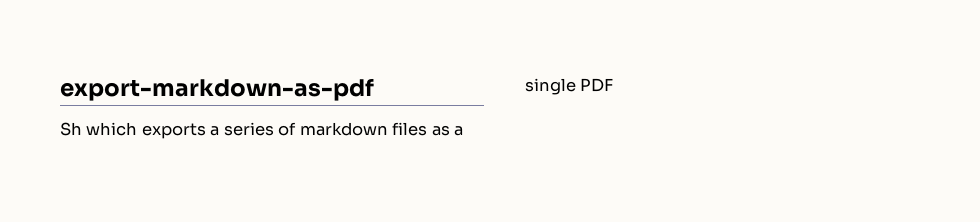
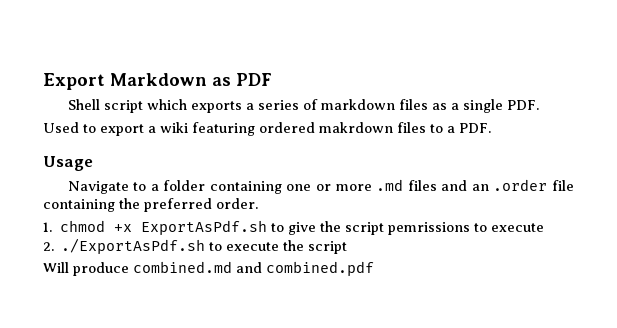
- export-markdown-as-pdf
- Sh which exports a series of markdown files as a single PDF
+ Export Markdown as PDF
+ Shell script which exports a series of markdown files as a single PDF.
+ Used to export a wiki featuring ordered makrdown files to a PDF.
+ Usage
+ Navigate to a folder containing one or more .md files and an .order file containing the preferred order.
+ 1. chmod +x ExportAsPdf.sh to give the script pemrissions to execute
+ 2. ./ExportAsPdf.sh to execute the script
+ Will produce combined.md and combined.pdf

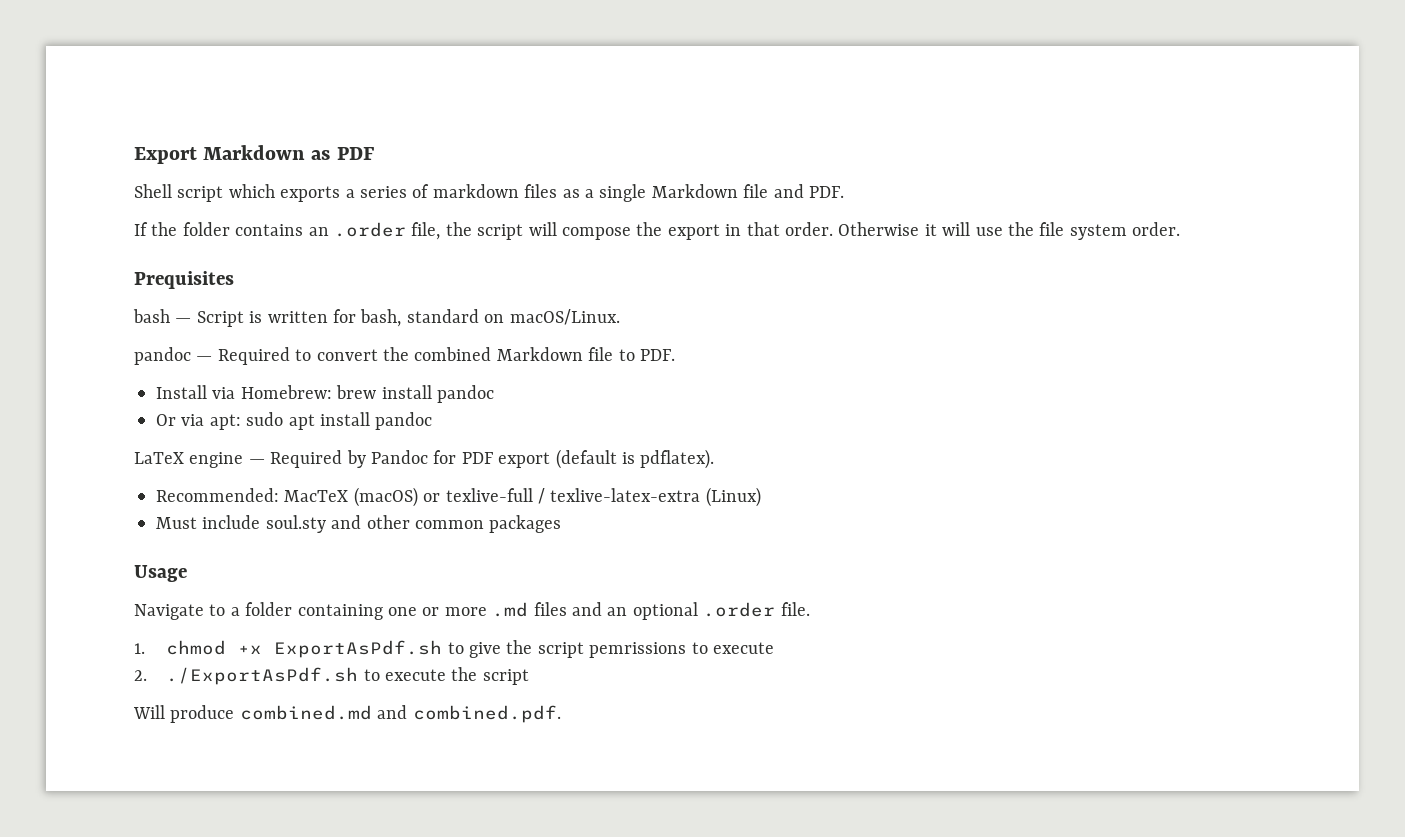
- Shell script which exports a series of markdown files as a single PDF.
- Used to export a wiki featuring ordered makrdown files to a PDF.
+ Shell script which exports a series of markdown files as a single Markdown file and PDF.
+ If the folder contains an .order file, the script will compose the export in that order. Otherwise it will use the file system order.
+ Prequisites
+ bash — Script is written for bash, standard on macOS/Linux.
+ pandoc — Required to convert the combined Markdown file to PDF.
+ Install via Homebrew: brew install pandoc
+ Or via apt: sudo apt install pandoc
+ LaTeX engine — Required by Pandoc for PDF export (default is pdflatex).
+ Recommended: MacTeX (macOS) or texlive-full / texlive-latex-extra (Linux)
+ Must include soul.sty and other common packages
- Navigate to a folder containing one or more .md files and an .order file containing the preferred order.
+ Navigate to a folder containing one or more .md files and an optional .order file.
- Will produce combined.md and combined.pdf
+ Will produce combined.md and combined.pdf.

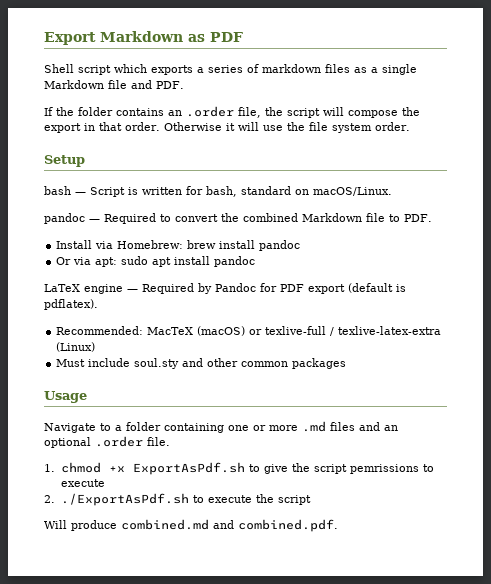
- Prequisites
+ Setup

